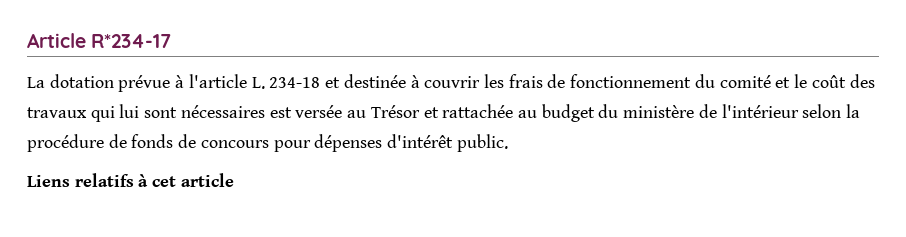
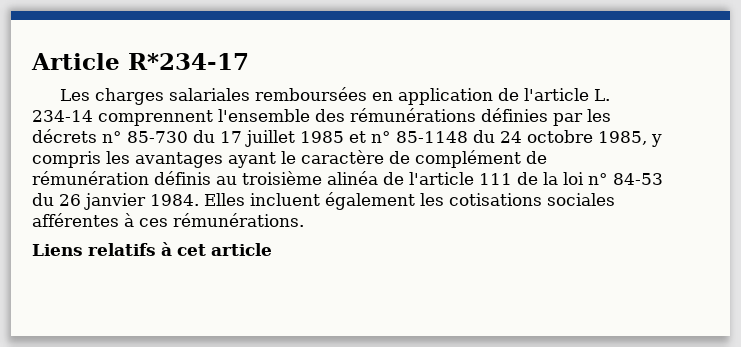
- La dotation prévue à l'article L. 234-18 et destinée à couvrir les frais de fonctionnement du comité et le coût des travaux qui lui sont nécessaires est versée au Trésor et rattachée au budget du ministère de l'intérieur selon la procédure de fonds de concours pour dépenses d'intérêt public.
+ Les charges salariales remboursées en application de l'article L. 234-14 comprennent l'ensemble des rémunérations définies par les décrets n° 85-730 du 17 juillet 1985 et n° 85-1148 du 24 octobre 1985, y compris les avantages ayant le caractère de complément de rémunération définis au troisième alinéa de l'article 111 de la loi n° 84-53 du 26 janvier 1984. Elles incluent également les cotisations sociales afférentes à ces rémunérations.

